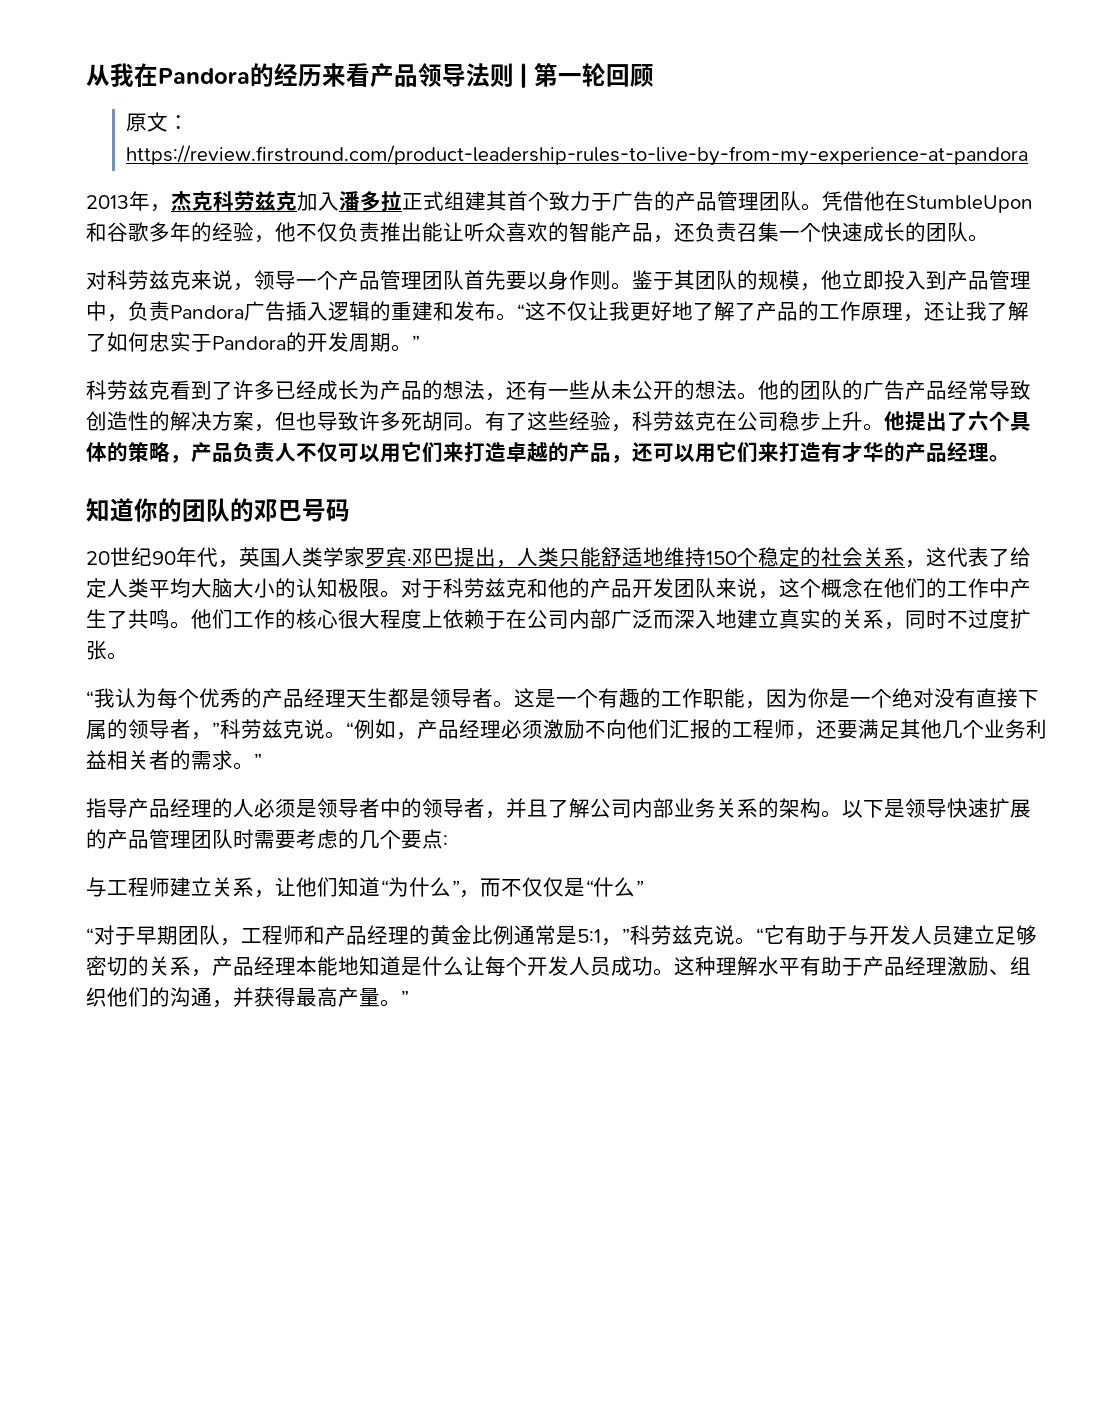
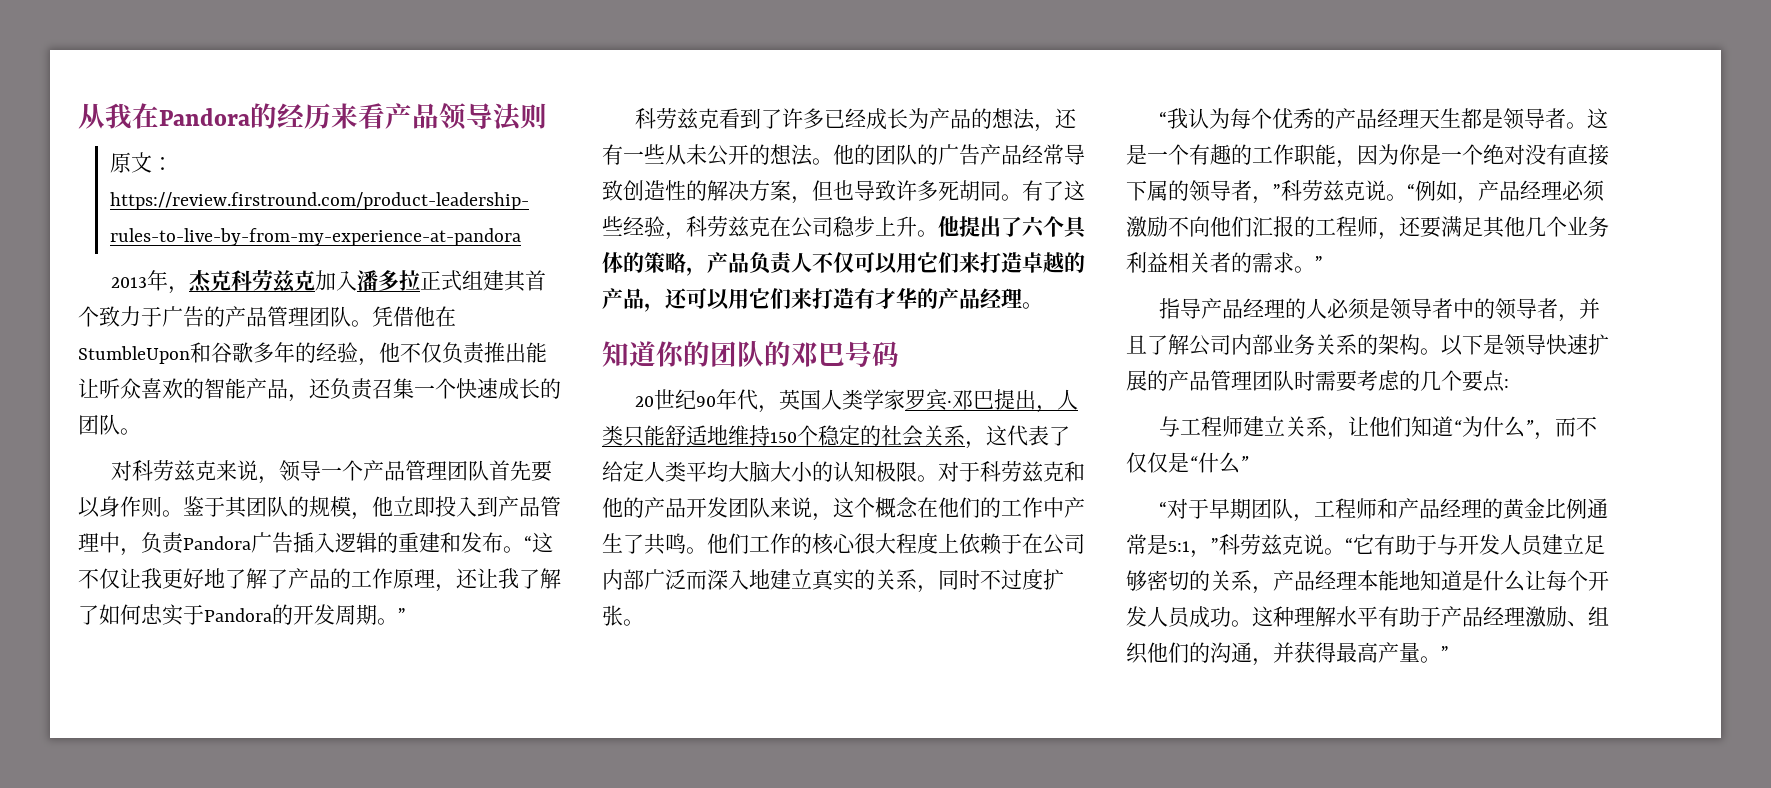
- 从我在Pandora的经历来看产品领导法则 | 第一轮回顾
+ 从我在Pandora的经历来看产品领导法则

